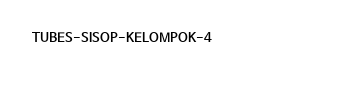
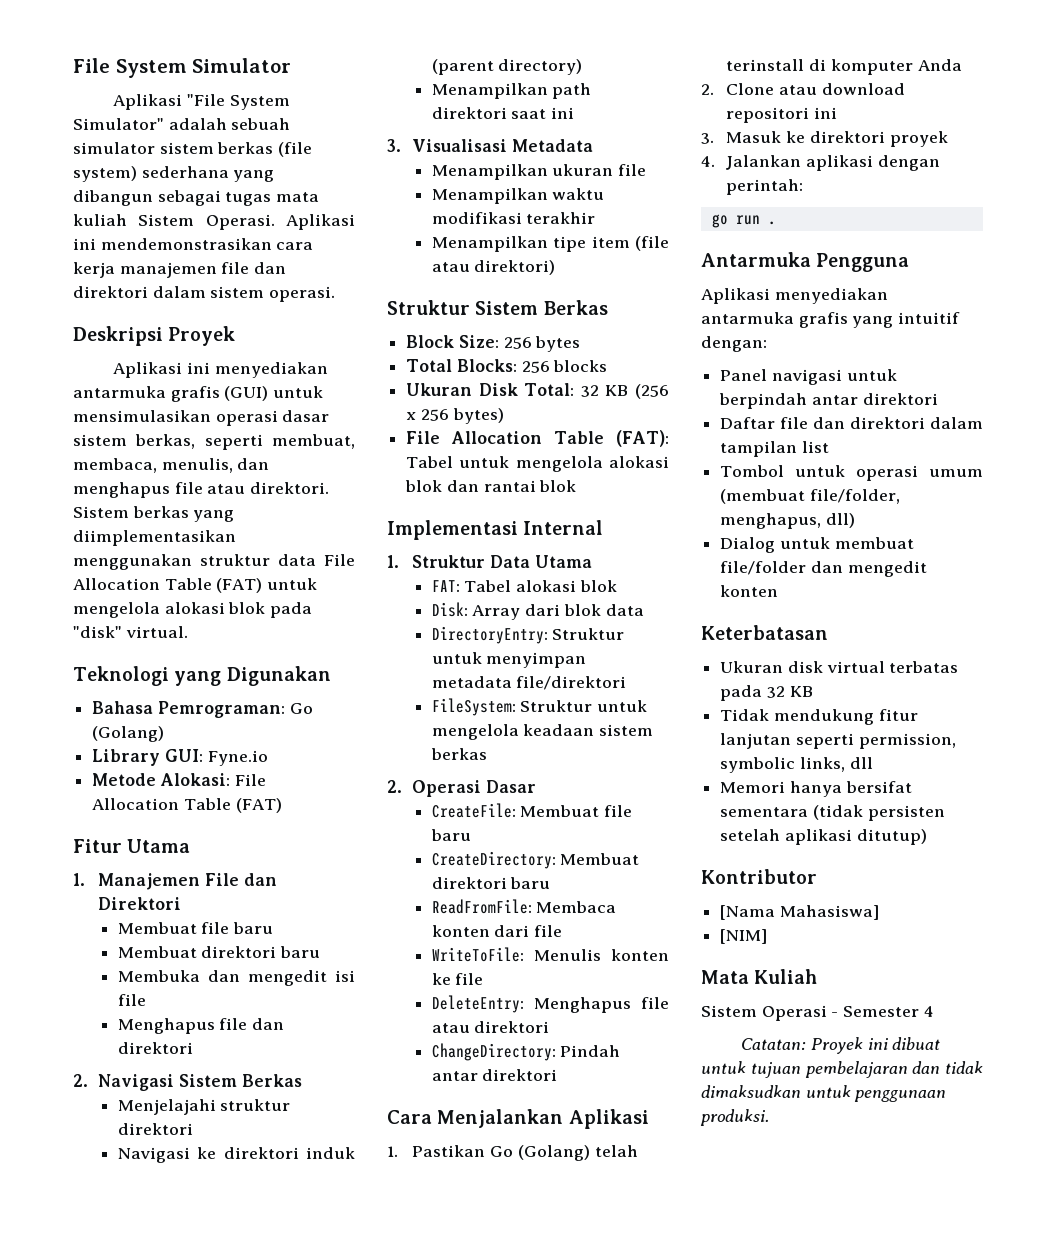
- TUBES-SISOP-KELOMPOK-4
+ File System Simulator
+ Aplikasi "File System Simulator" adalah sebuah simulator sistem berkas (file system) sederhana yang dibangun sebagai tugas mata kuliah Sistem Operasi. Aplikasi ini mendemonstrasikan cara kerja manajemen file dan direktori dalam sistem operasi.
+ Deskripsi Proyek
+ Aplikasi ini menyediakan antarmuka grafis (GUI) untuk mensimulasikan operasi dasar sistem berkas, seperti membuat, membaca, menulis, dan menghapus file atau direktori. Sistem berkas yang diimplementasikan menggunakan struktur data File Allocation Table (FAT) untuk mengelola alokasi blok pada "disk" virtual.
+ Teknologi yang Digunakan
+ Bahasa Pemrograman: Go (Golang)
+ Library GUI: Fyne.io
+ Metode Alokasi: File Allocation Table (FAT)
+ Fitur Utama
+ 1. Manajemen File dan Direktori
+ Membuat file baru
+ Membuat direktori baru
+ Membuka dan mengedit isi file
+ Menghapus file dan direktori
+ 2. Navigasi Sistem Berkas
+ Menjelajahi struktur direktori
+ Navigasi ke direktori induk (parent directory)
+ Menampilkan path direktori saat ini
+ 3. Visualisasi Metadata
+ Menampilkan ukuran file
+ Menampilkan waktu modifikasi terakhir
+ Menampilkan tipe item (file atau direktori)
+ Struktur Sistem Berkas
+ Block Size: 256 bytes
+ Total Blocks: 256 blocks
+ Ukuran Disk Total: 32 KB (256 x 256 bytes)
+ File Allocation Table (FAT): Tabel untuk mengelola alokasi blok dan rantai blok
+ Implementasi Internal
+ 1. Struktur Data Utama
+ FAT: Tabel alokasi blok
+ Disk: Array dari blok data
+ DirectoryEntry: Struktur untuk menyimpan metadata file/direktori
+ FileSystem: Struktur untuk mengelola keadaan sistem berkas
+ 2. Operasi Dasar
+ CreateFile: Membuat file baru
+ CreateDirectory: Membuat direktori baru
+ ReadFromFile: Membaca konten dari file
+ WriteToFile: Menulis konten ke file
+ DeleteEntry: Menghapus file atau direktori
+ ChangeDirectory: Pindah antar direktori
+ Cara Menjalankan Aplikasi
+ 1. Pastikan Go (Golang) telah terinstall di komputer Anda
+ 2. Clone atau download repositori ini
+ 3. Masuk ke direktori proyek
+ 4. Jalankan aplikasi dengan perintah:
+ go run .
+ Antarmuka Pengguna
+ Aplikasi menyediakan antarmuka grafis yang intuitif dengan:
+ Panel navigasi untuk berpindah antar direktori
+ Daftar file dan direktori dalam tampilan list
+ Tombol untuk operasi umum (membuat file/folder, menghapus, dll)
+ Dialog untuk membuat file/folder dan mengedit konten
+ Keterbatasan
+ Ukuran disk virtual terbatas pada 32 KB
+ Tidak mendukung fitur lanjutan seperti permission, symbolic links, dll
+ Memori hanya bersifat sementara (tidak persisten setelah aplikasi ditutup)
+ Kontributor
+ [Nama Mahasiswa]
+ [NIM]
+ Mata Kuliah
+ Sistem Operasi - Semester 4
+ Catatan: Proyek ini dibuat untuk tujuan pembelajaran dan tidak dimaksudkan untuk penggunaan produksi.

